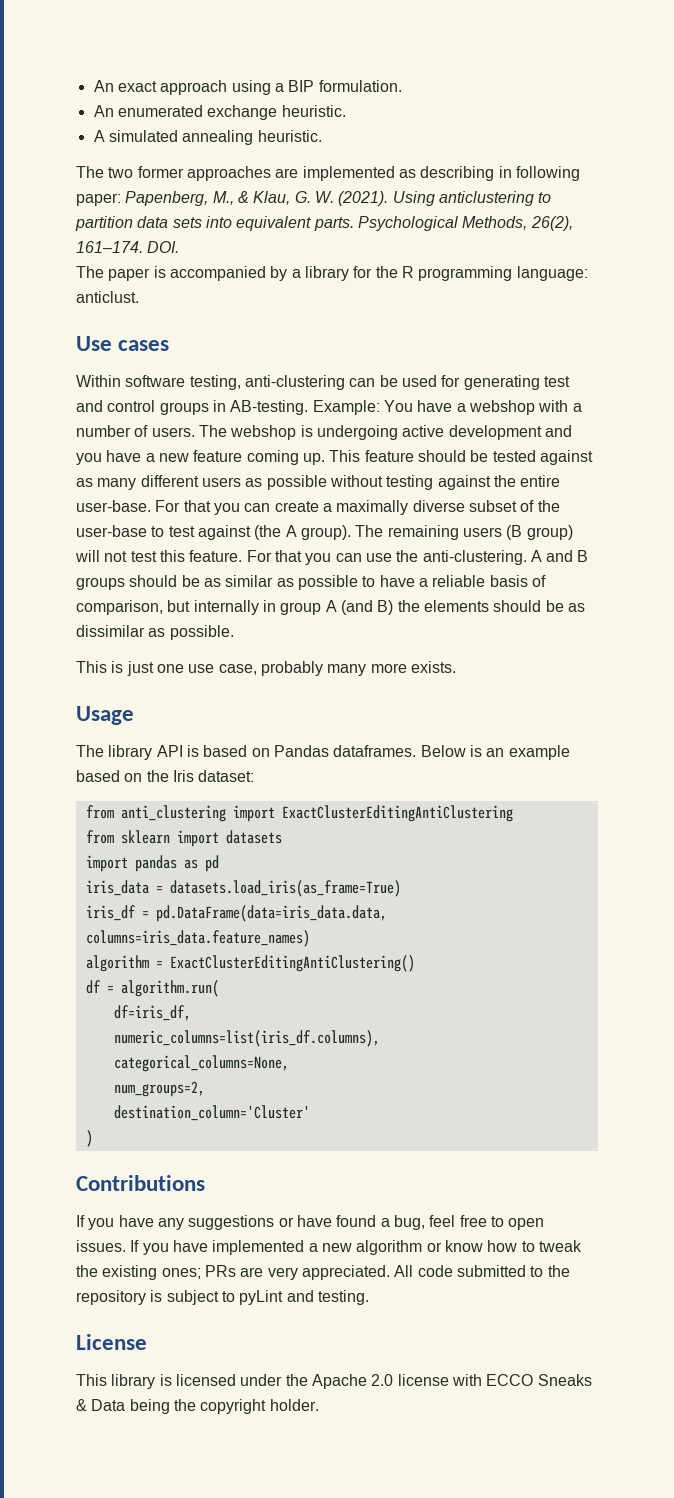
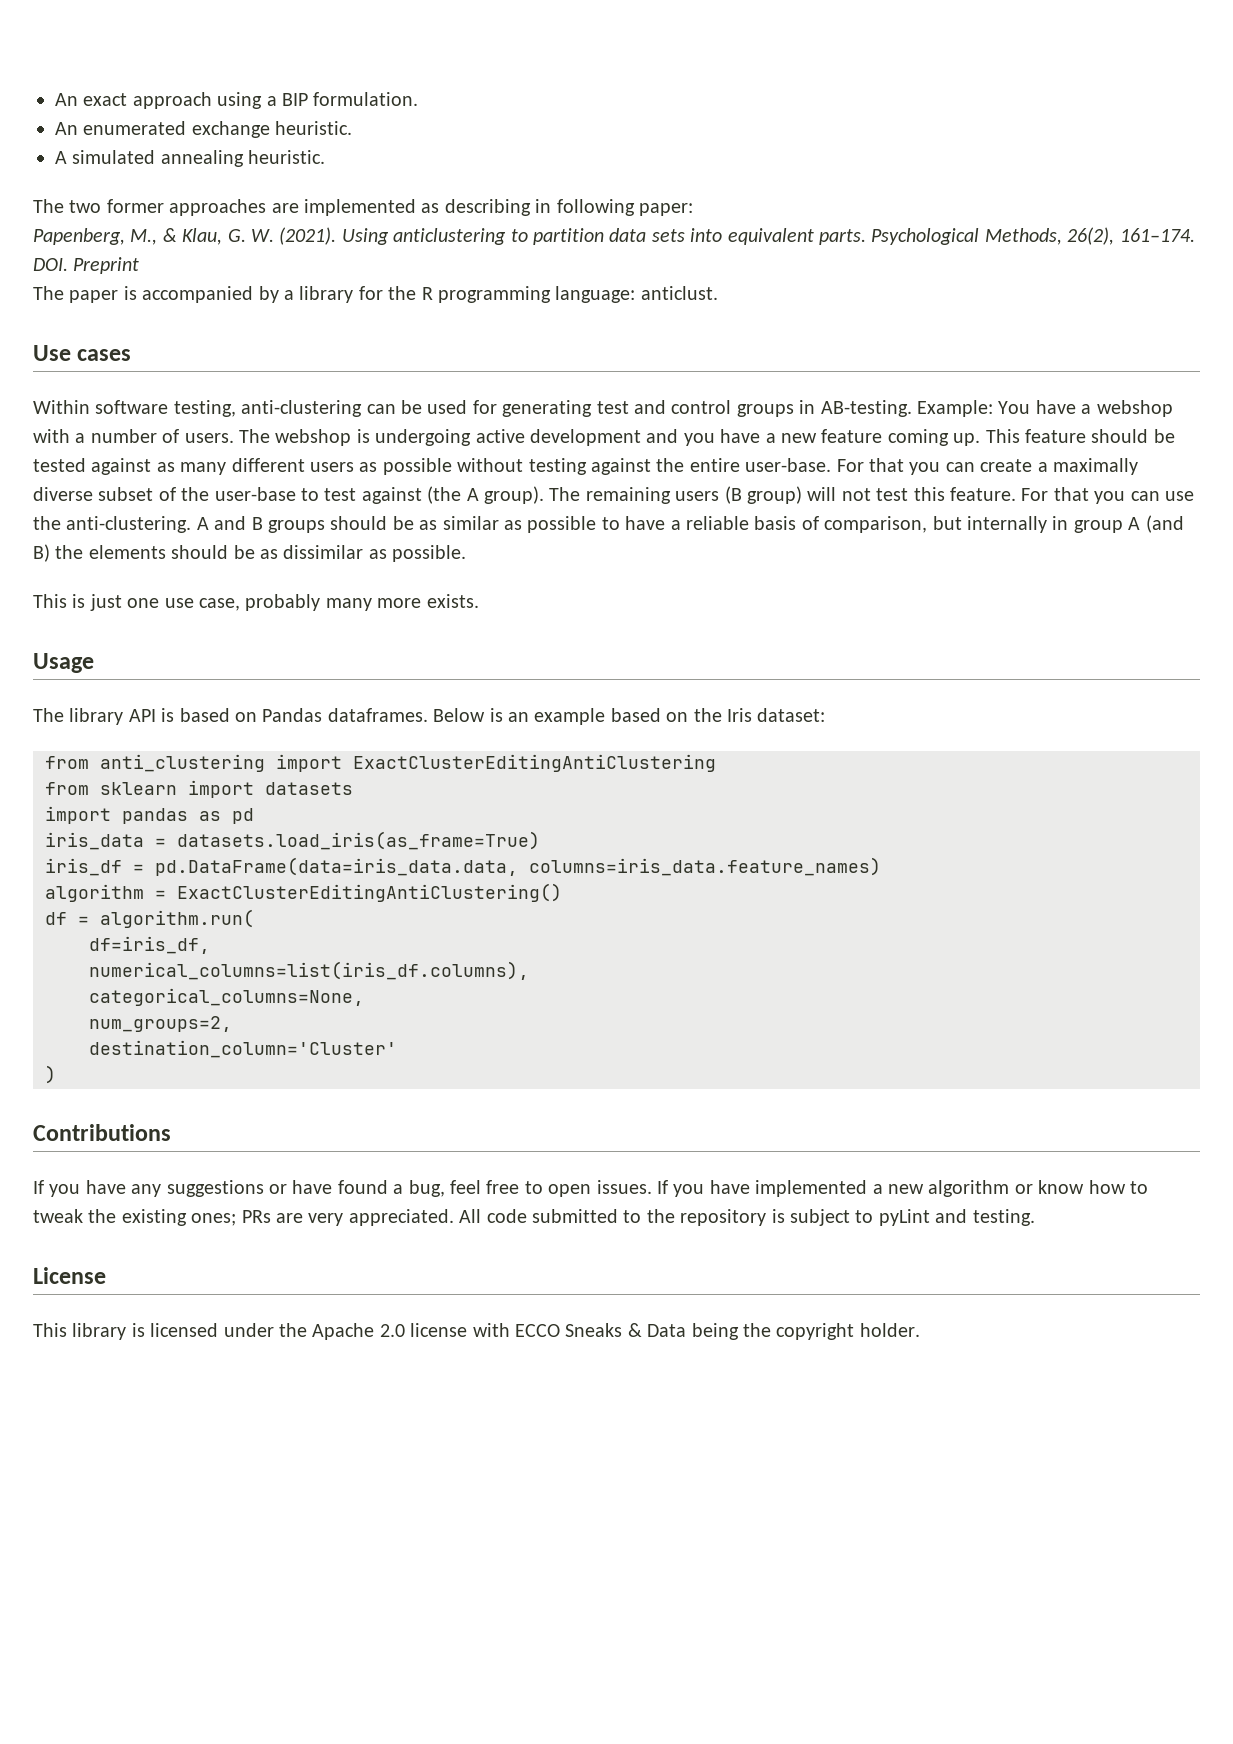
- The two former approaches are implemented as describing in following paper: Papenberg, M., & Klau, G. W. (2021).
+ The two former approaches are implemented as describing in following paper:
+ Papenberg, M., & Klau, G. W. (2021).
- DOI.
+ DOI. Preprint
- numeric_columns=list(iris_df.columns),
+ numerical_columns=list(iris_df.columns),

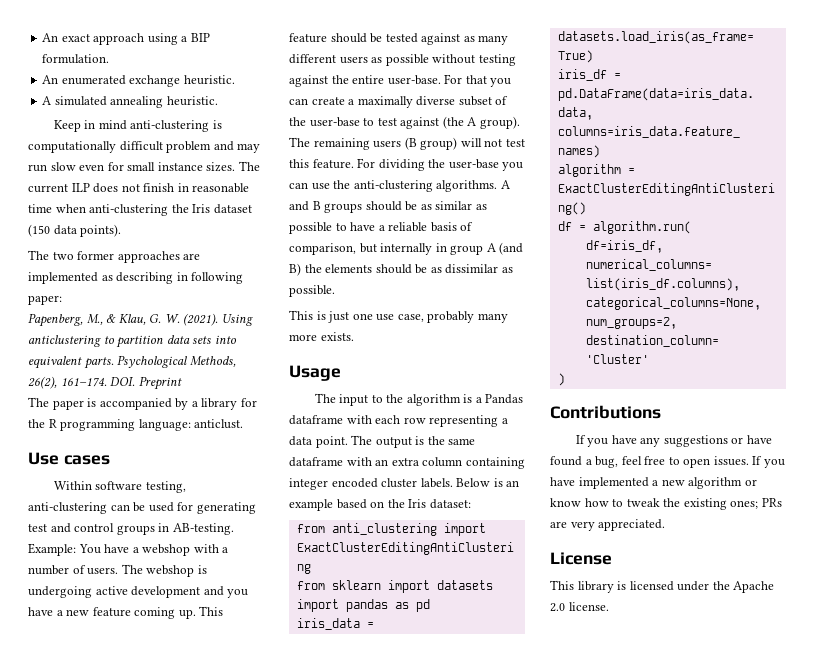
+ Keep in mind anti-clustering is computationally difficult problem and may run slow even for small instance sizes. The current ILP does not finish in reasonable time when anti-clustering the Iris dataset (150 data points).
- For that you can use the anti-clustering.
+ For dividing the user-base you can use the anti-clustering algorithms.
- The library API is based on Pandas dataframes.
+ The input to the algorithm is a Pandas dataframe with each row representing a data point. The output is the same dataframe with an extra column containing integer encoded cluster labels.
- All code submitted to the repository is subject to pyLint and testing.
- This library is licensed under the Apache 2.0 license with ECCO Sneaks & Data being the copyright holder.
+ This library is licensed under the Apache 2.0 license.

